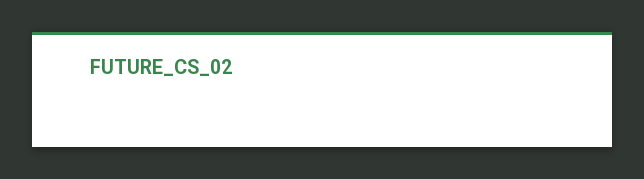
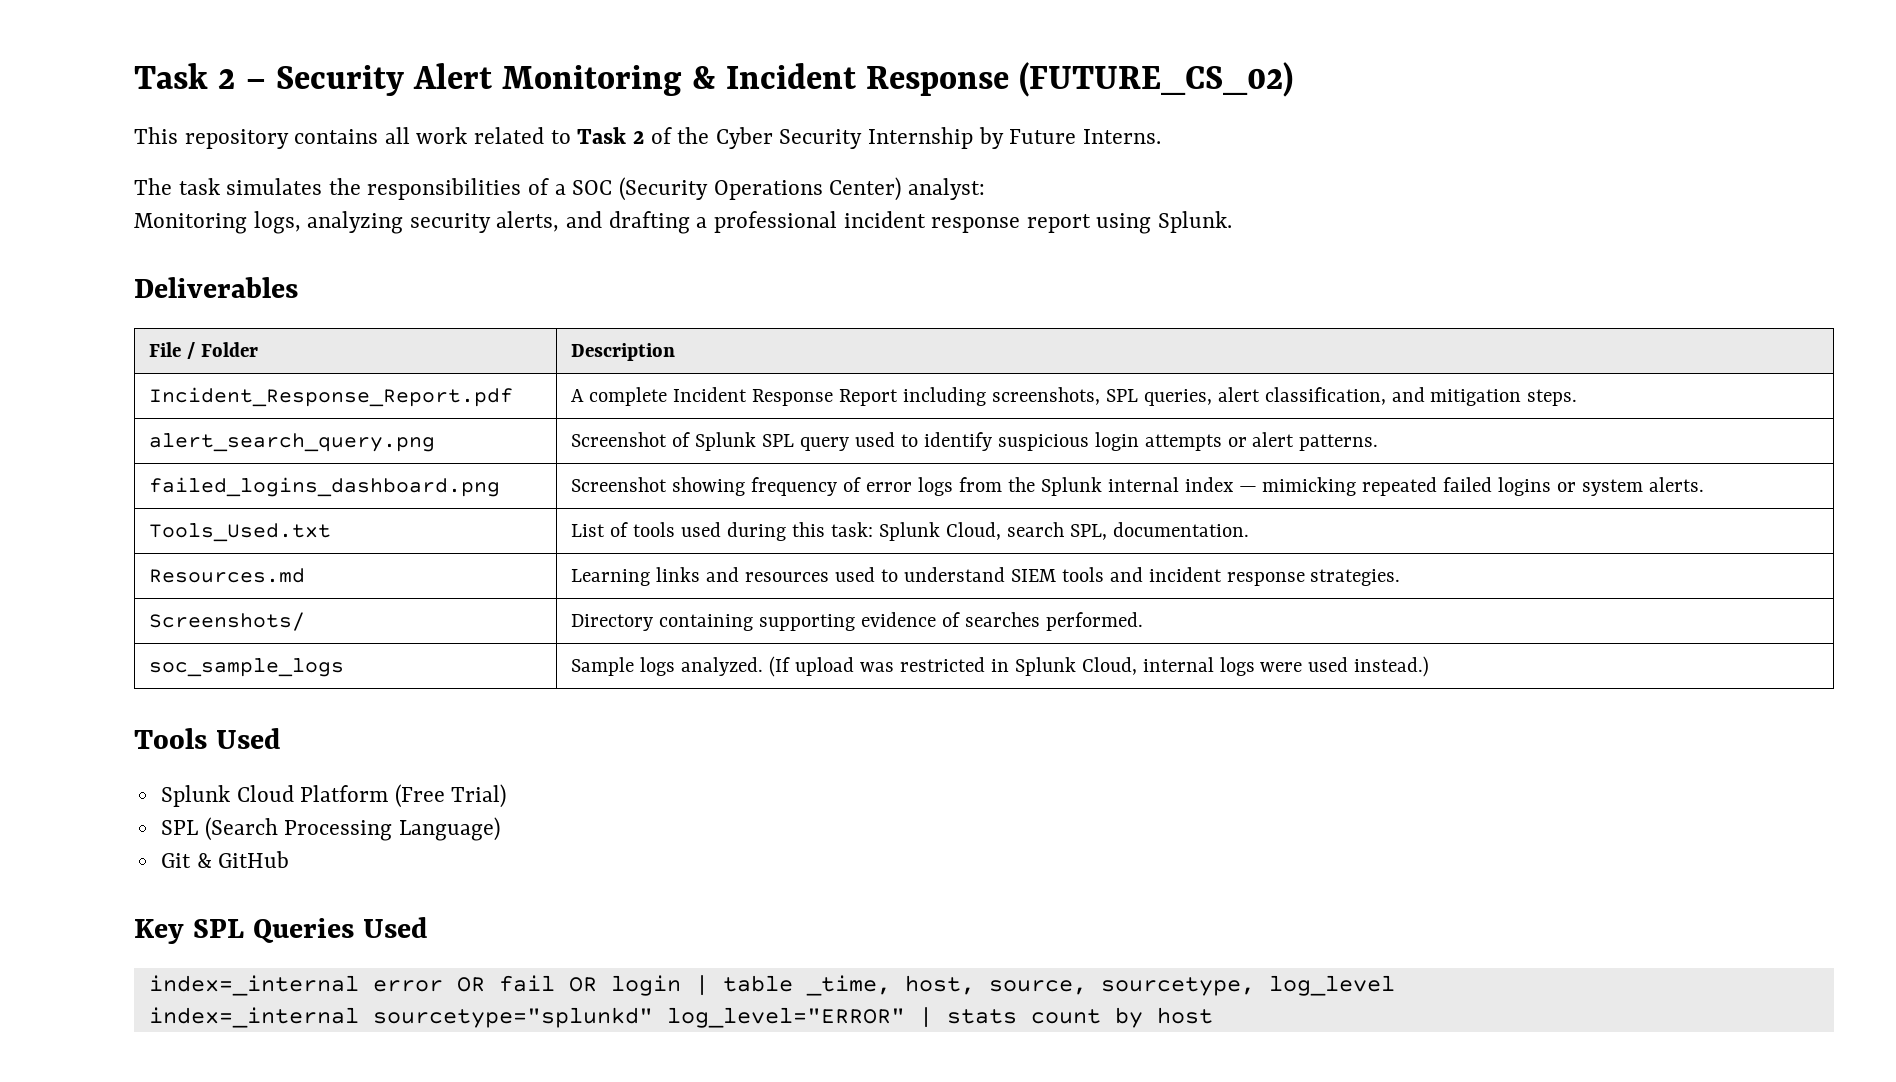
- FUTURE_CS_02
+ Task 2 – Security Alert Monitoring & Incident Response (FUTURE_CS_02)
+ This repository contains all work related to Task 2 of the Cyber Security Internship by Future Interns.
+ The task simulates the responsibilities of a SOC (Security Operations Center) analyst:
+ Monitoring logs, analyzing security alerts, and drafting a professional incident response report using Splunk.
+ Deliverables
+ File / Folder | Description
+ Incident_Response_Report.pdf | A complete Incident Response Report including screenshots, SPL queries, alert classification, and mitigation steps.
+ alert_search_query.png | Screenshot of Splunk SPL query used to identify suspicious login attempts or alert patterns.
+ failed_logins_dashboard.png | Screenshot showing frequency of error logs from the Splunk internal index — mimicking repeated failed logins or system alerts.
+ Tools_Used.txt | List of tools used during this task: Splunk Cloud, search SPL, documentation.
+ Resources.md | Learning links and resources used to understand SIEM tools and incident response strategies.
+ Screenshots/ | Directory containing supporting evidence of searches performed.
+ soc_sample_logs | Sample logs analyzed. (If upload was restricted in Splunk Cloud, internal logs were used instead.)
+ Tools Used
+ Splunk Cloud Platform (Free Trial)
+ SPL (Search Processing Language)
+ Git & GitHub
+ Key SPL Queries Used
+ index=_internal error OR fail OR login | table _time, host, source, sourcetype, log_level
+ index=_internal sourcetype="splunkd" log_level="ERROR" | stats count by host

